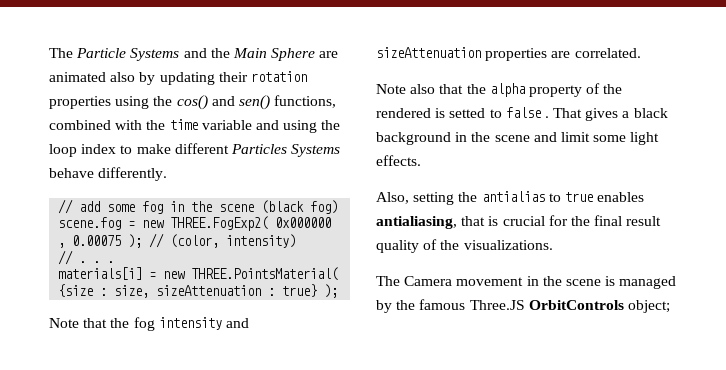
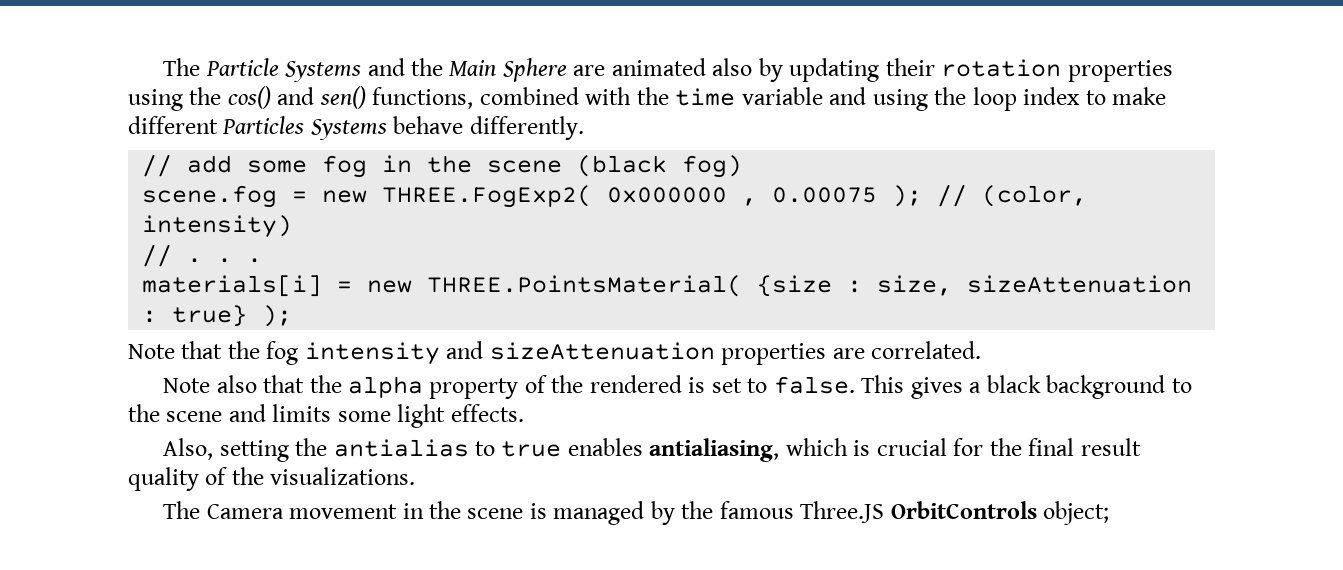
- Note also that the alpha property of the rendered is setted to false . That gives a black background in the scene and limit some light effects.
+ Note also that the alpha property of the rendered is set to false. This gives a black background to the scene and limits some light effects.
- Also, setting the antialias to true enables antialiasing, that is crucial for the final result quality of the visualizations.
+ Also, setting the antialias to true enables antialiasing, which is crucial for the final result quality of the visualizations.

